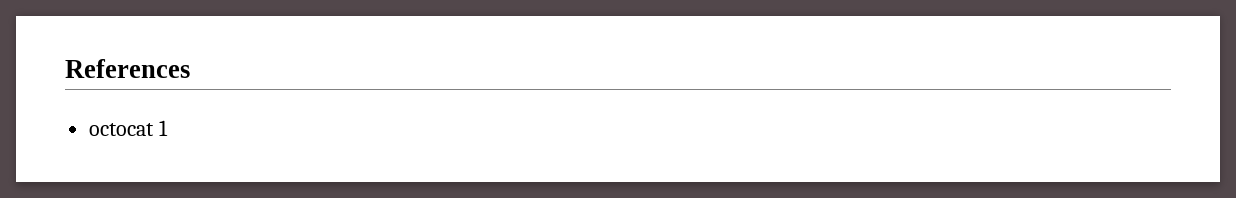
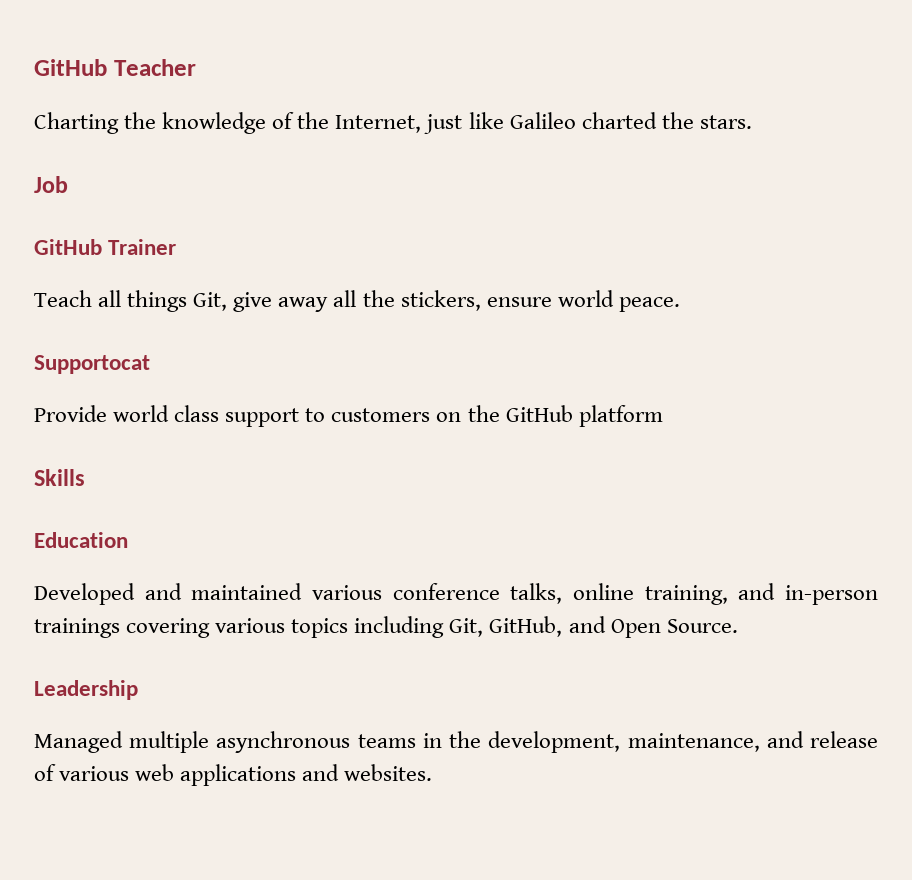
- References
- octocat 1
+ GitHub Teacher
+ Charting the knowledge of the Internet, just like Galileo charted the stars.
+ Job
+ GitHub Trainer
+ Teach all things Git, give away all the stickers, ensure world peace.
+ Supportocat
+ Provide world class support to customers on the GitHub platform
+ Skills
+ Education
+ Developed and maintained various conference talks, online training, and in-person trainings covering various topics including Git, GitHub, and Open Source.
+ Leadership
+ Managed multiple asynchronous teams in the development, maintenance, and release of various web applications and websites.

